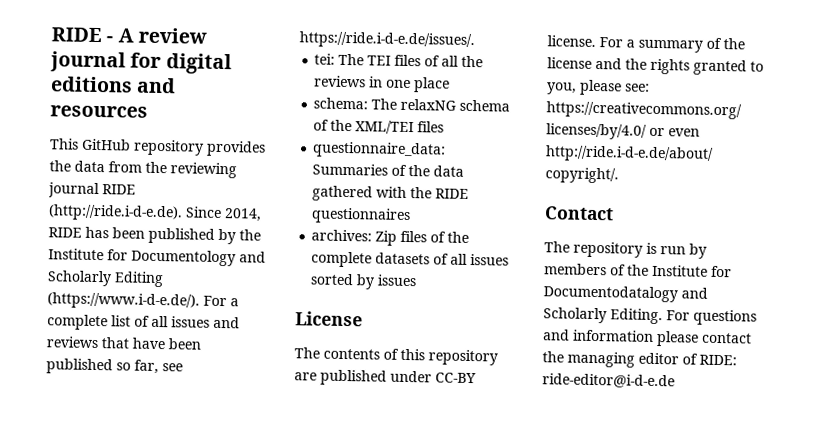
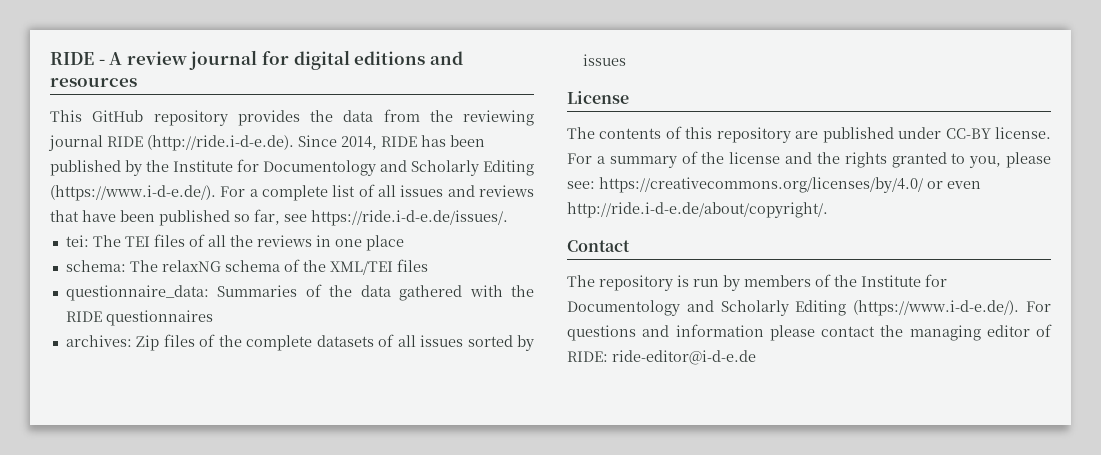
- The repository is run by members of the Institute for Documentodatalogy and Scholarly Editing. For questions and information please contact the managing editor of RIDE: ride-editor@i-d-e.de
+ The repository is run by members of the Institute for Documentology and Scholarly Editing (https://www.i-d-e.de/). For questions and information please contact the managing editor of RIDE: ride-editor@i-d-e.de

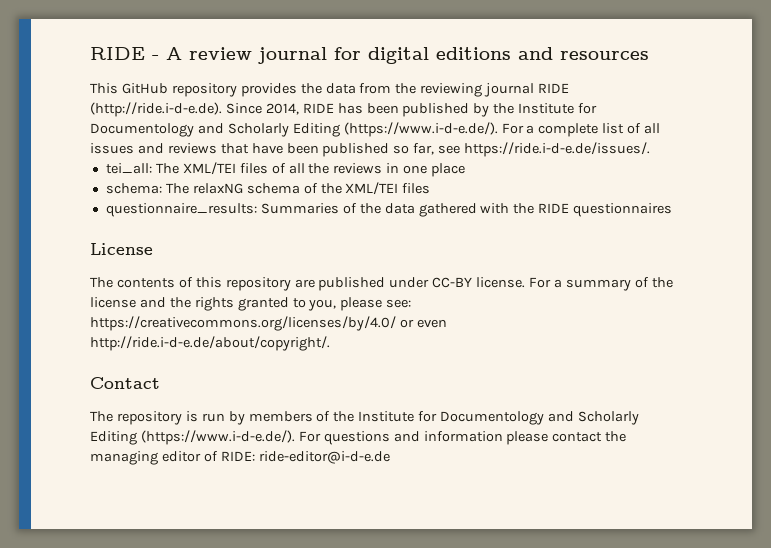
- tei: The TEI files of all the reviews in one place
+ tei_all: The XML/TEI files of all the reviews in one place
- questionnaire_data: Summaries of the data gathered with the RIDE questionnaires
+ questionnaire_results: Summaries of the data gathered with the RIDE questionnaires
- archives: Zip files of the complete datasets of all issues sorted by issues

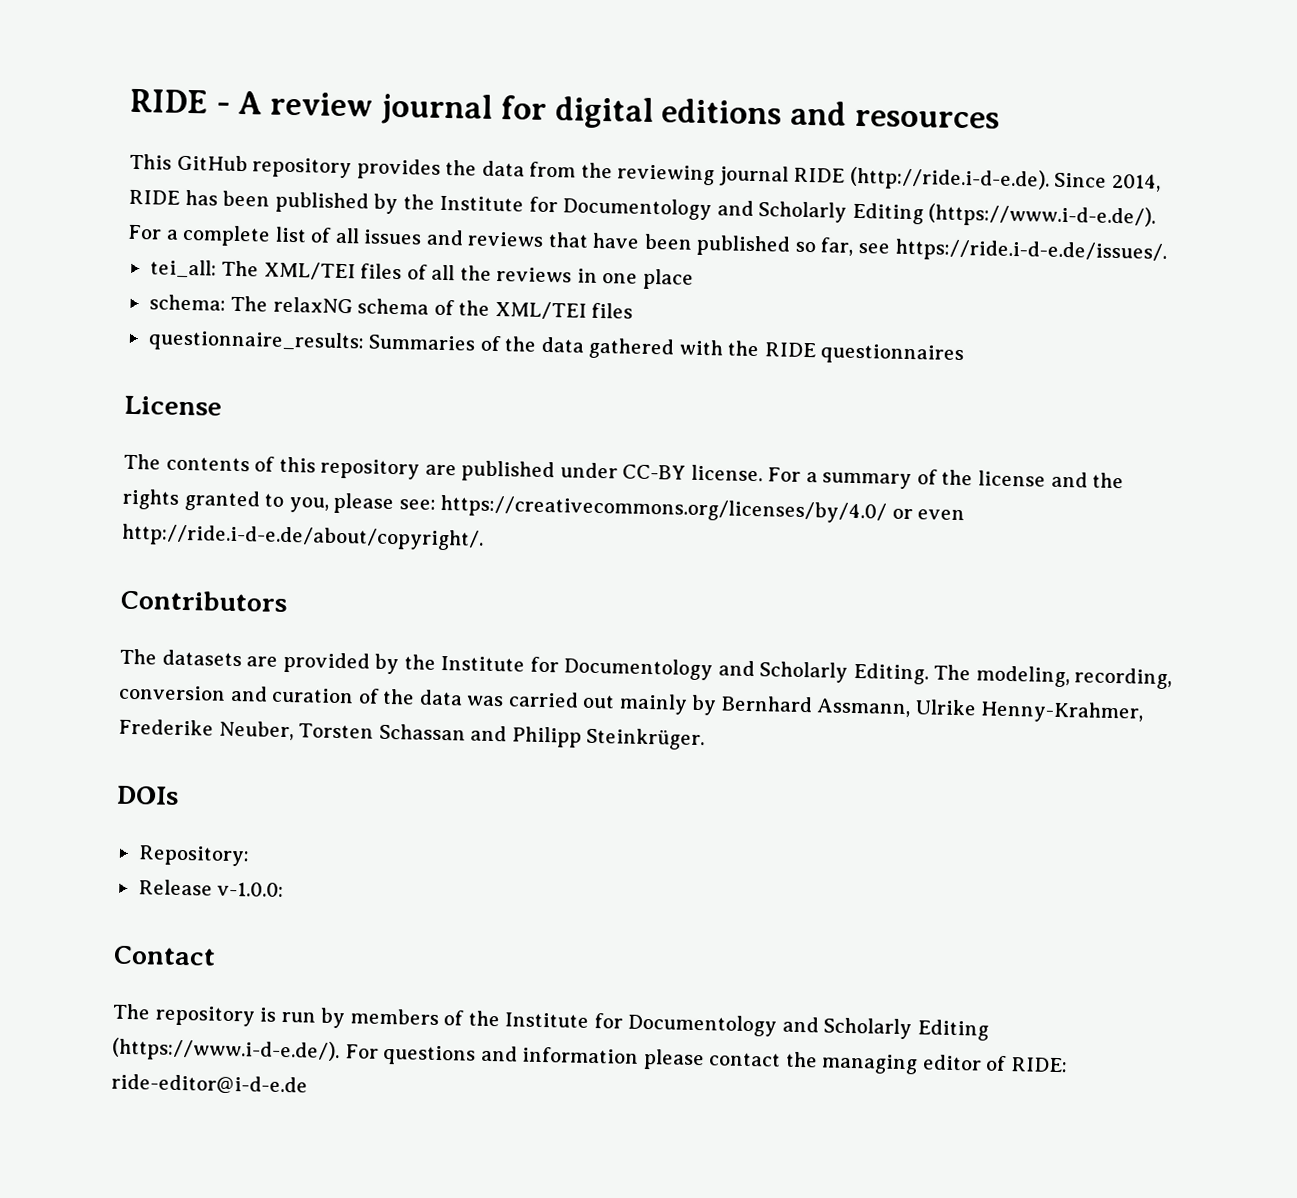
+ Contributors
+ The datasets are provided by the Institute for Documentology and Scholarly Editing. The modeling, recording, conversion and curation of the data was carried out mainly by Bernhard Assmann, Ulrike Henny-Krahmer, Frederike Neuber, Torsten Schassan and Philipp Steinkrüger.
+ DOIs
+ Repository:
+ Release v-1.0.0:

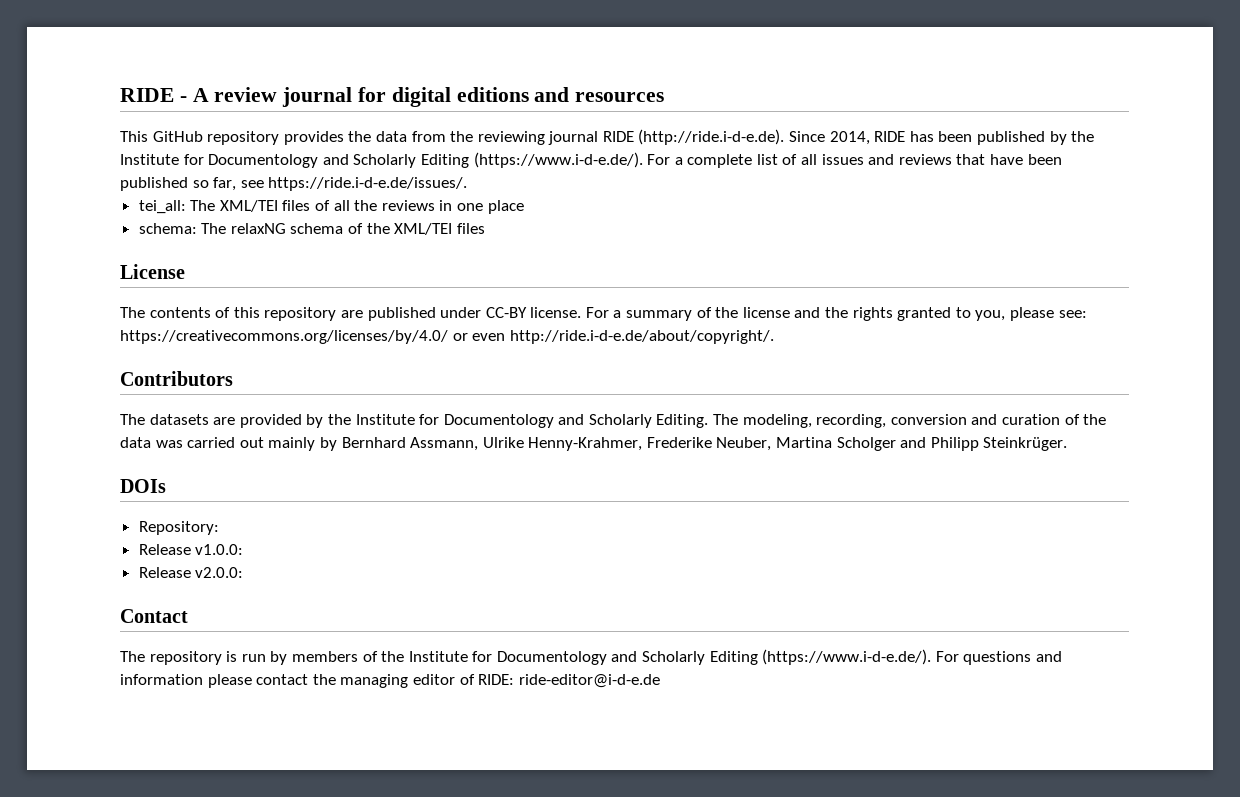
- questionnaire_results: Summaries of the data gathered with the RIDE questionnaires
- The modeling, recording, conversion and curation of the data was carried out mainly by Bernhard Assmann, Ulrike Henny-Krahmer, Frederike Neuber, Torsten Schassan and Philipp Steinkrüger.
+ The modeling, recording, conversion and curation of the data was carried out mainly by Bernhard Assmann, Ulrike Henny-Krahmer, Frederike Neuber, Martina Scholger and Philipp Steinkrüger.
- Release v-1.0.0:
+ Release v1.0.0:
+ Release v2.0.0:

